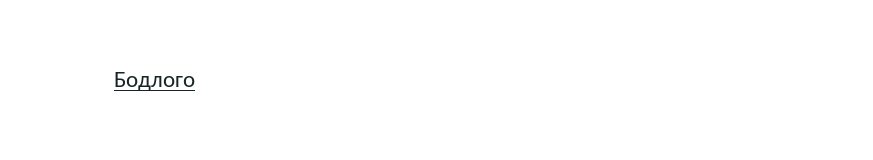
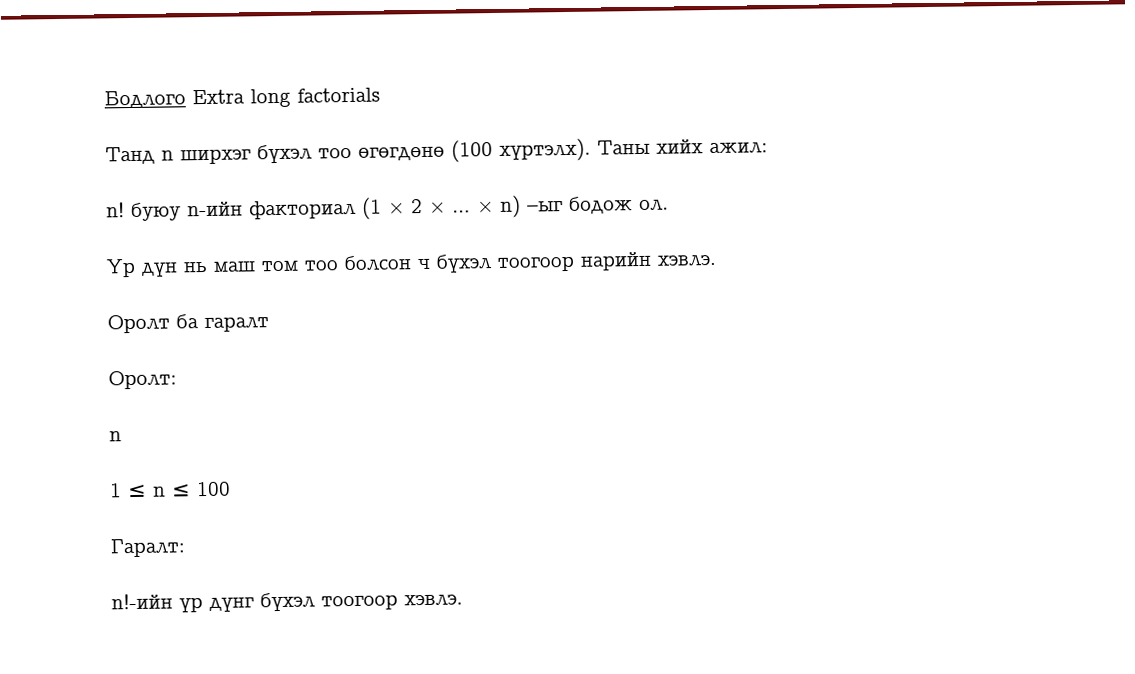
- Бодлого
+ Бодлого Extra long factorials
+ Танд n ширхэг бүхэл тоо өгөгдөнө (100 хүртэлх). Таны хийх ажил:
+ n! буюу n-ийн факториал (1 × 2 × … × n) –ыг бодож ол.
+ Үр дүн нь маш том тоо болсон ч бүхэл тоогоор нарийн хэвлэ.
+ Оролт ба гаралт
+ Оролт:
+ n
+ 1 ≤ n ≤ 100
+ Гаралт:
+ n!-ийн үр дүнг бүхэл тоогоор хэвлэ.

